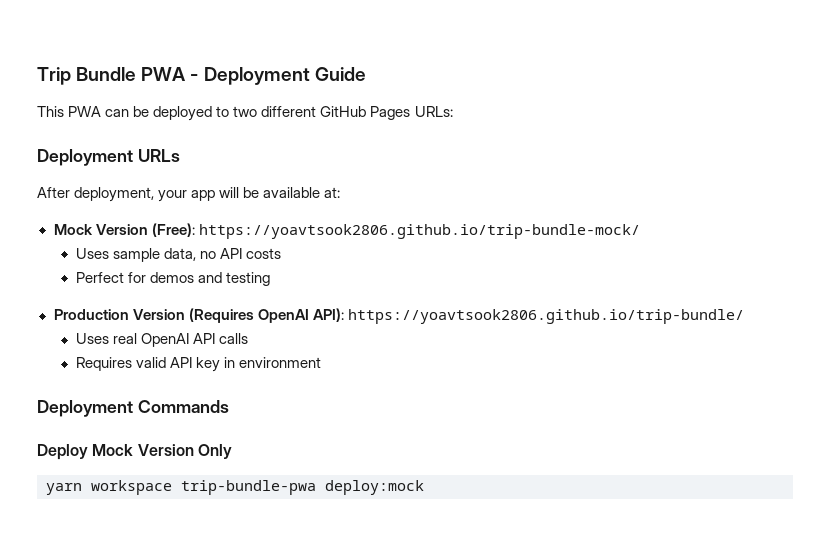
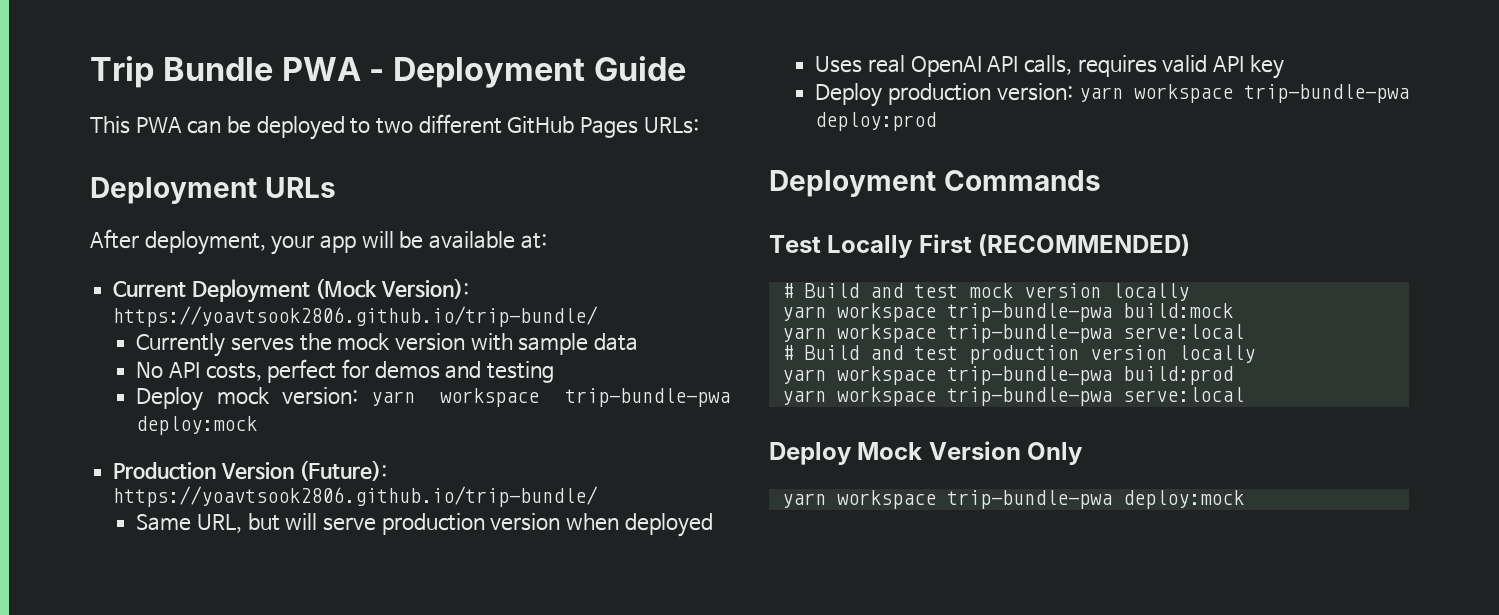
- Mock Version (Free): https://yoavtsook2806.github.io/trip-bundle-mock/
- Uses sample data, no API costs
- Perfect for demos and testing
- Production Version (Requires OpenAI API): https://yoavtsook2806.github.io/trip-bundle/
+ Current Deployment (Mock Version): https://yoavtsook2806.github.io/trip-bundle/
+ Currently serves the mock version with sample data
+ No API costs, perfect for demos and testing
+ Deploy mock version: yarn workspace trip-bundle-pwa deploy:mock
+ Production Version (Future): https://yoavtsook2806.github.io/trip-bundle/
+ Same URL, but will serve production version when deployed
- Uses real OpenAI API calls
- Requires valid API key in environment
+ Uses real OpenAI API calls, requires valid API key
+ Deploy production version: yarn workspace trip-bundle-pwa deploy:prod
  Deployment Commands
+ Test Locally First (RECOMMENDED)
+ # Build and test mock version locally
+ yarn workspace trip-bundle-pwa build:mock
+ yarn workspace trip-bundle-pwa serve:local
+ # Build and test production version locally
+ yarn workspace trip-bundle-pwa build:prod
+ yarn workspace trip-bundle-pwa serve:local

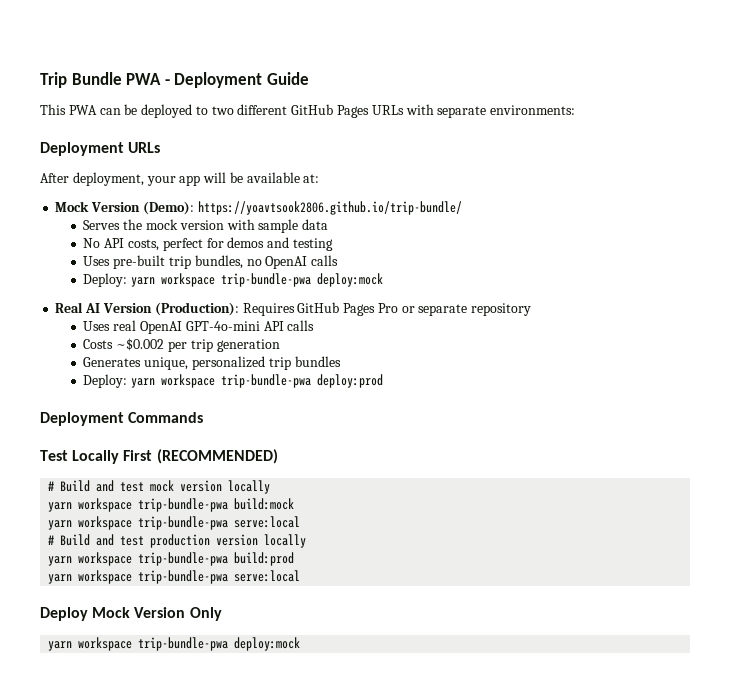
- This PWA can be deployed to two different GitHub Pages URLs:
+ This PWA can be deployed to two different GitHub Pages URLs with separate environments:
- Current Deployment (Mock Version): https://yoavtsook2806.github.io/trip-bundle/
- Currently serves the mock version with sample data
+ Mock Version (Demo): https://yoavtsook2806.github.io/trip-bundle/
+ Serves the mock version with sample data
- Deploy mock version: yarn workspace trip-bundle-pwa deploy:mock
- Production Version (Future): https://yoavtsook2806.github.io/trip-bundle/
- Same URL, but will serve production version when deployed
- Uses real OpenAI API calls, requires valid API key
- Deploy production version: yarn workspace trip-bundle-pwa deploy:prod
+ Uses pre-built trip bundles, no OpenAI calls
+ Deploy: yarn workspace trip-bundle-pwa deploy:mock
+ Real AI Version (Production): Requires GitHub Pages Pro or separate repository
+ Uses real OpenAI GPT-4o-mini API calls
+ Costs ~$0.002 per trip generation
+ Generates unique, personalized trip bundles
+ Deploy: yarn workspace trip-bundle-pwa deploy:prod

